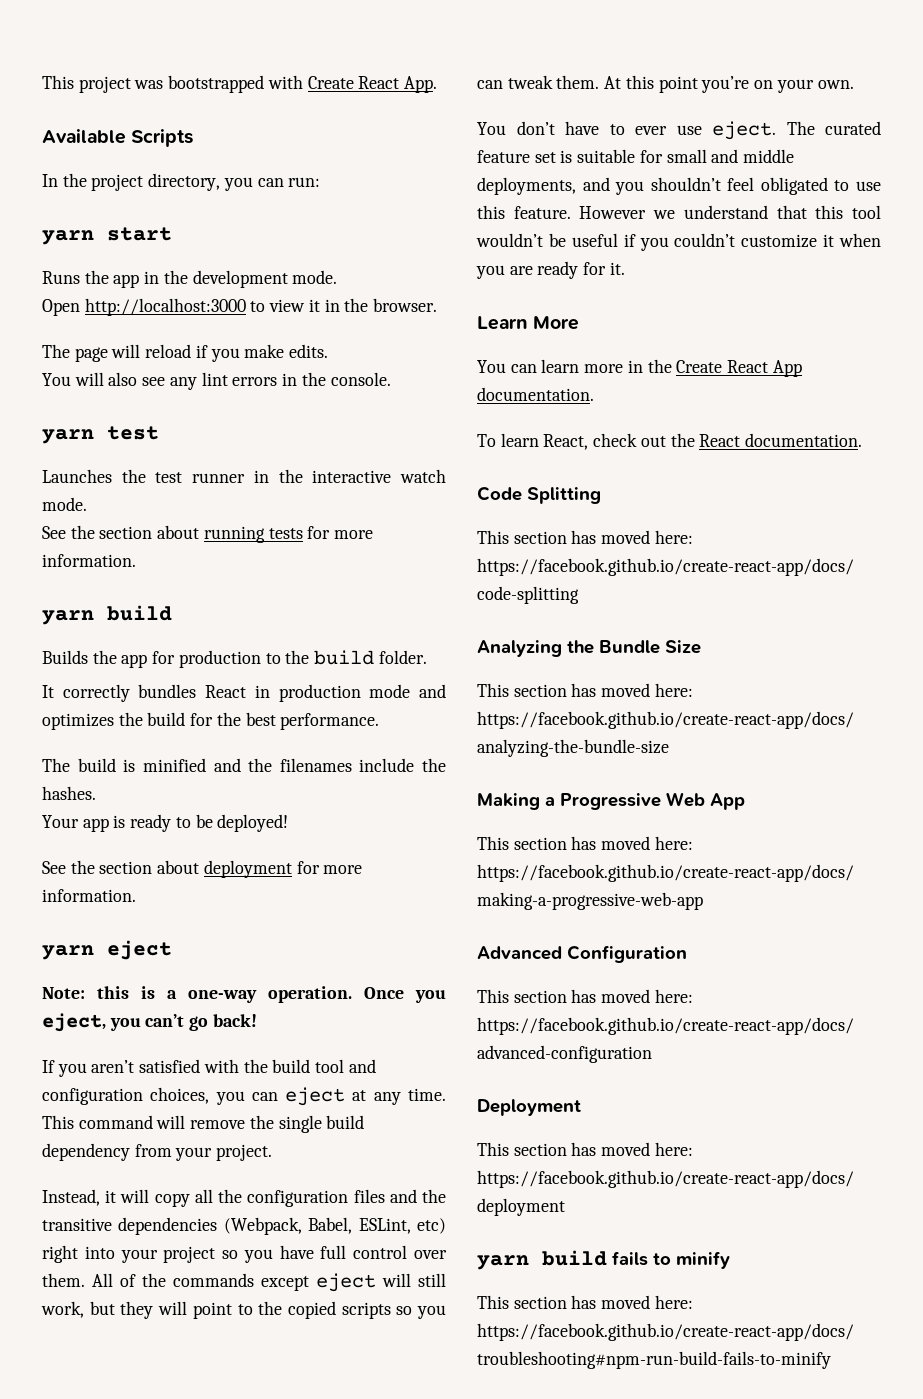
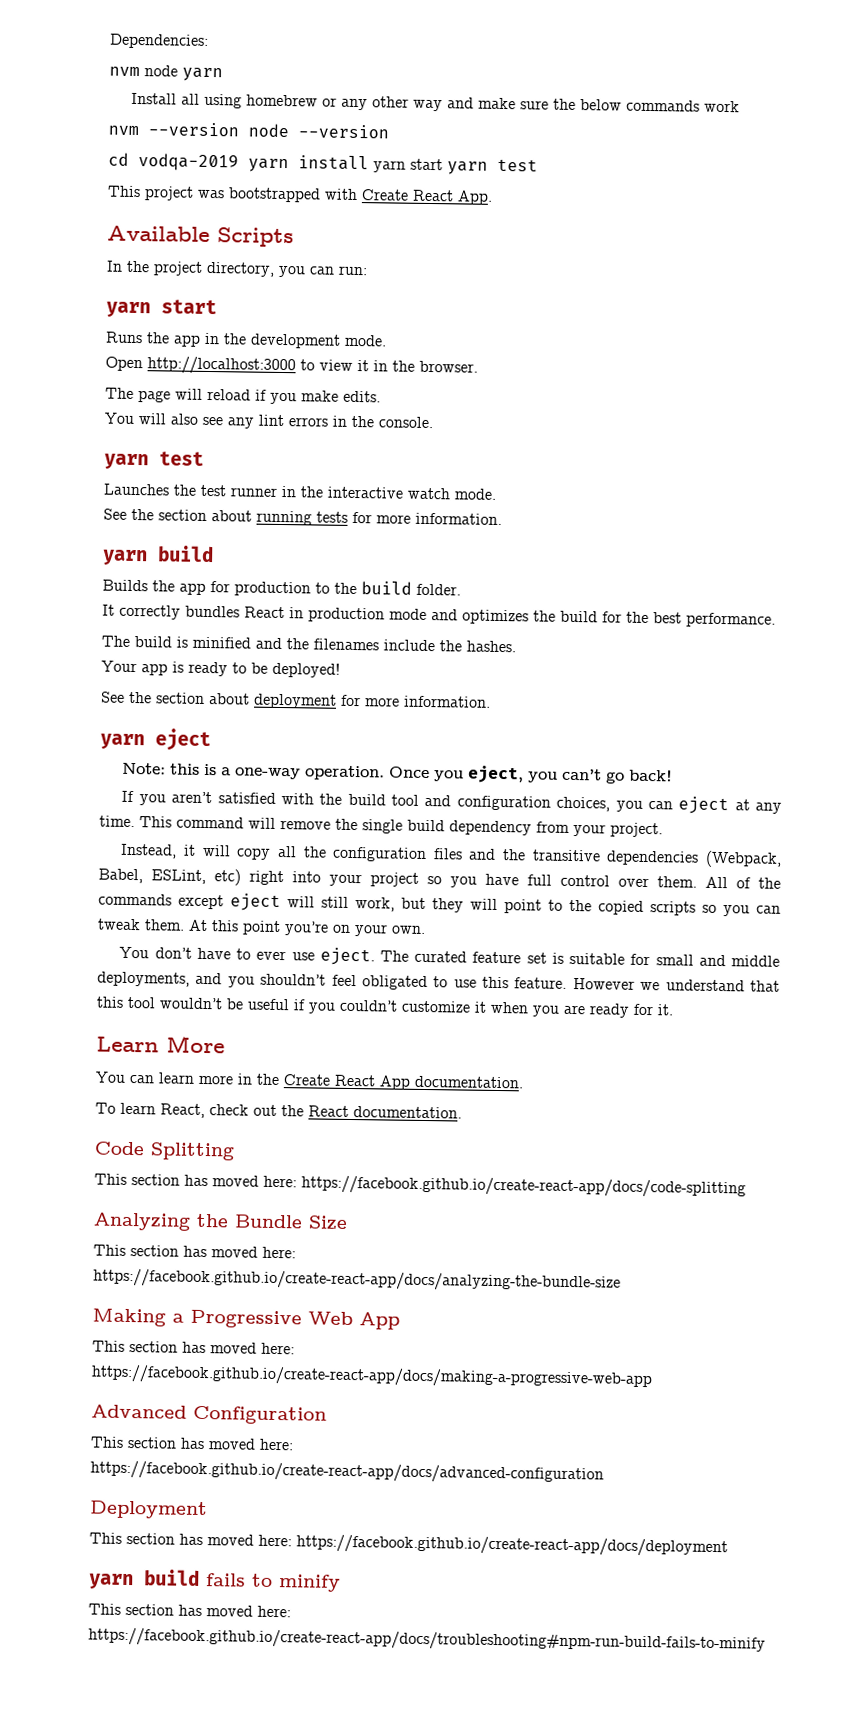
+ Dependencies:
+ nvm node yarn
+ Install all using homebrew or any other way and make sure the below commands work
+ nvm --version node --version
+ cd vodqa-2019 yarn install yarn start yarn test

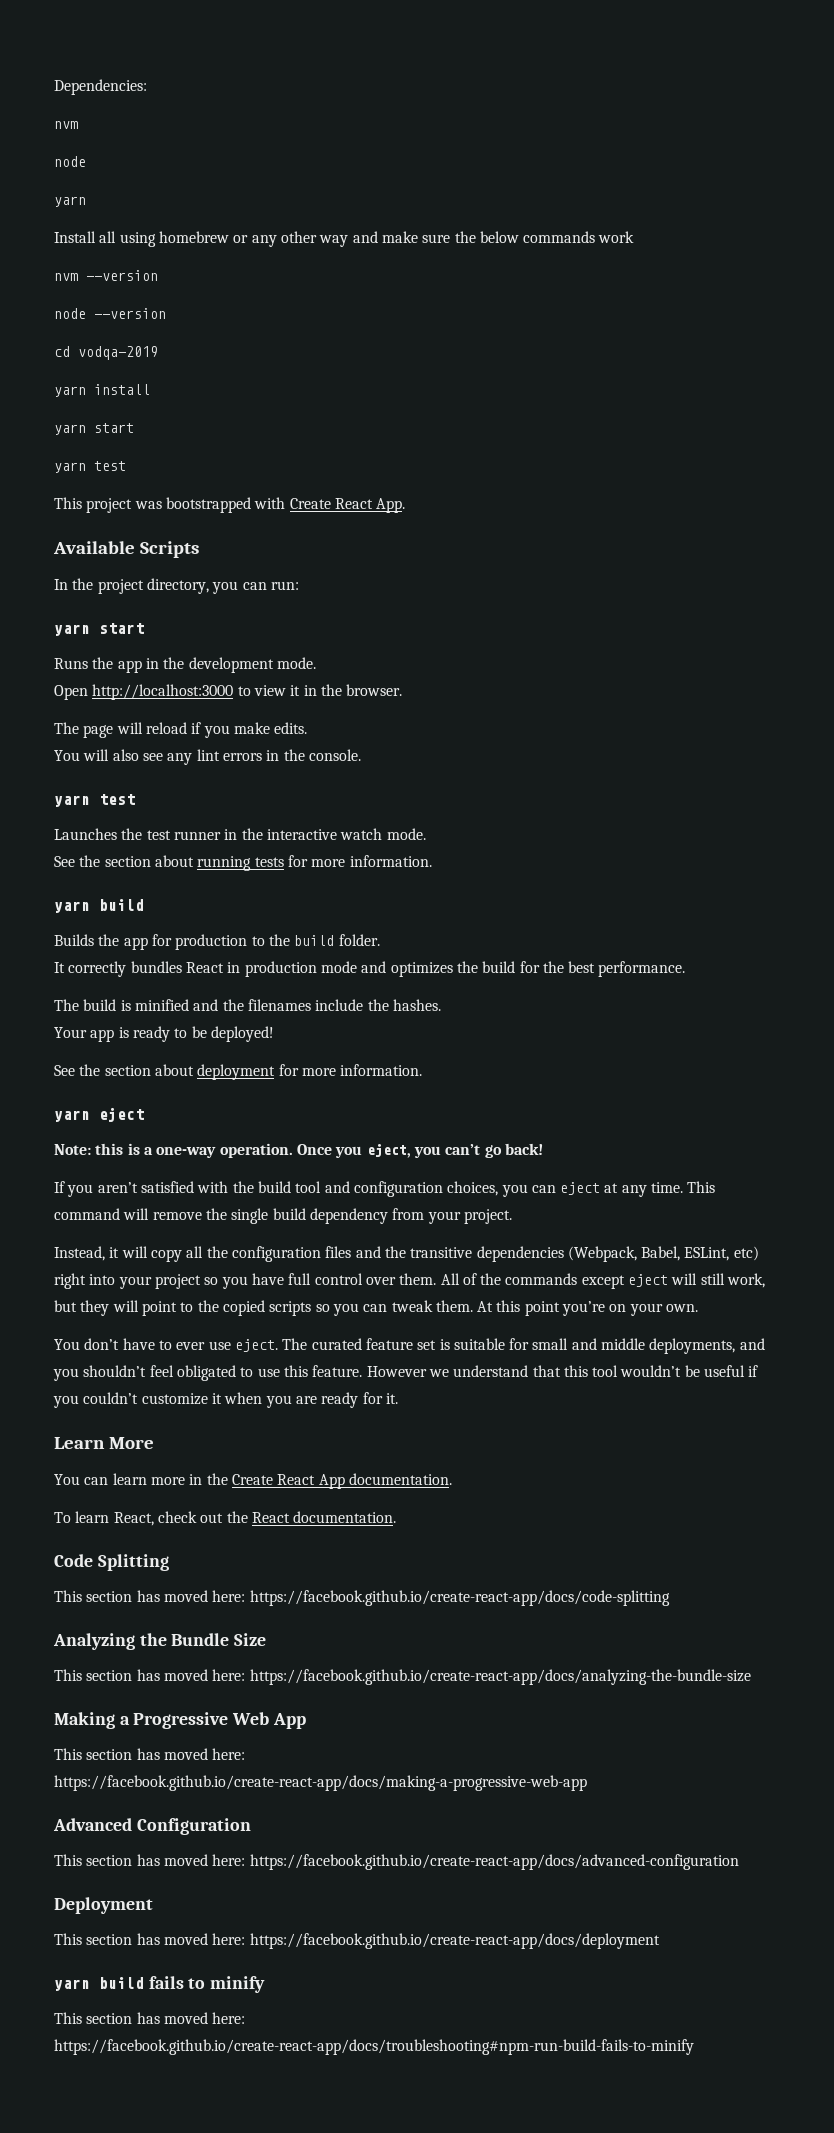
  Dependencies:
- nvm node yarn
+ nvm
+ node
+ yarn
- nvm --version node --version
+ nvm --version
+ node --version
- cd vodqa-2019 yarn install yarn start yarn test
+ cd vodqa-2019
+ yarn install
+ yarn start
+ yarn test

